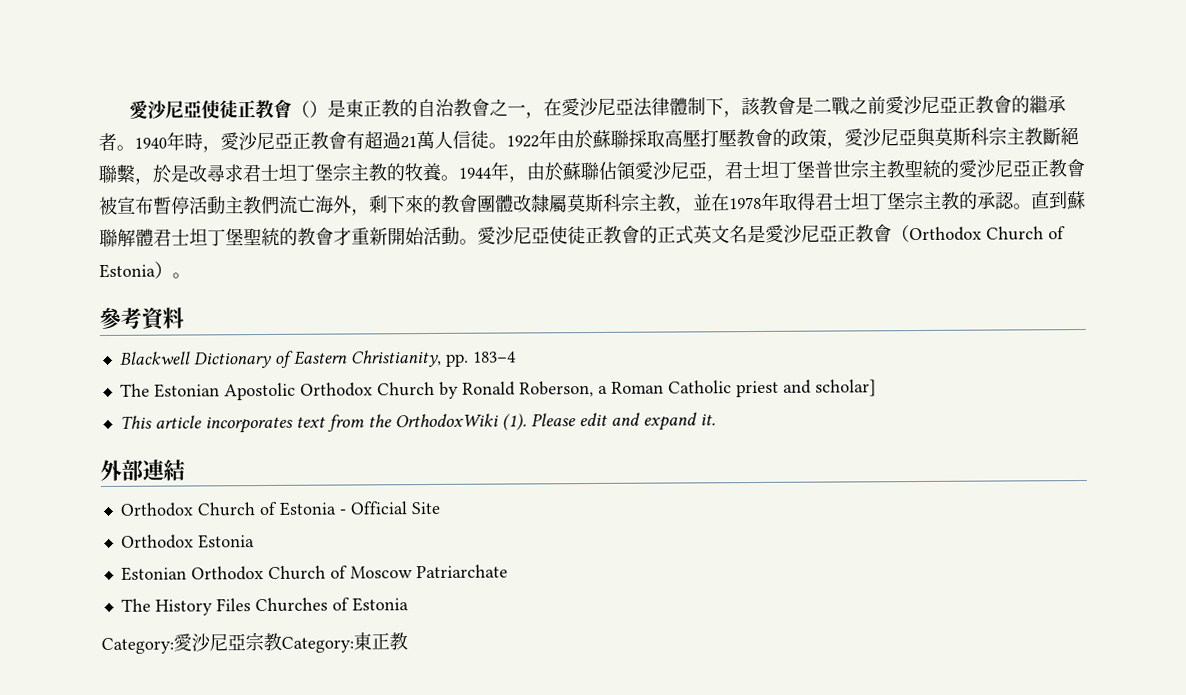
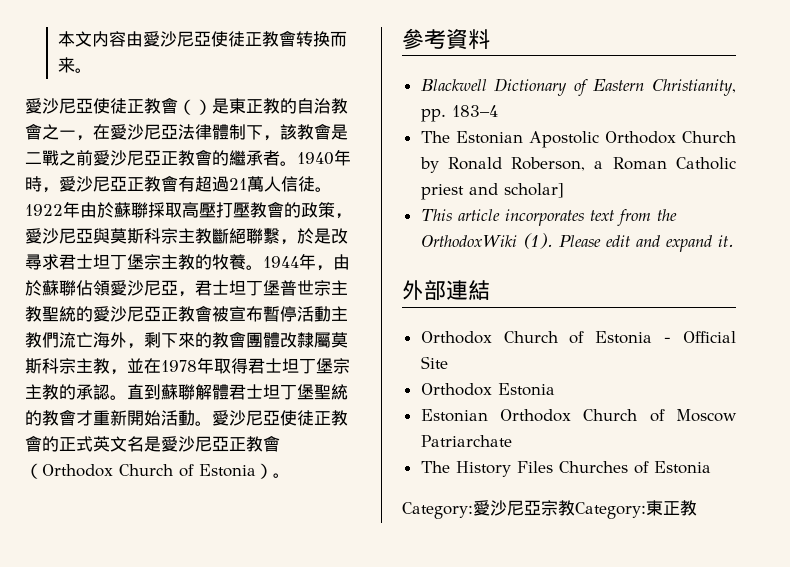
+ 本文内容由愛沙尼亞使徒正教會转换而来。

